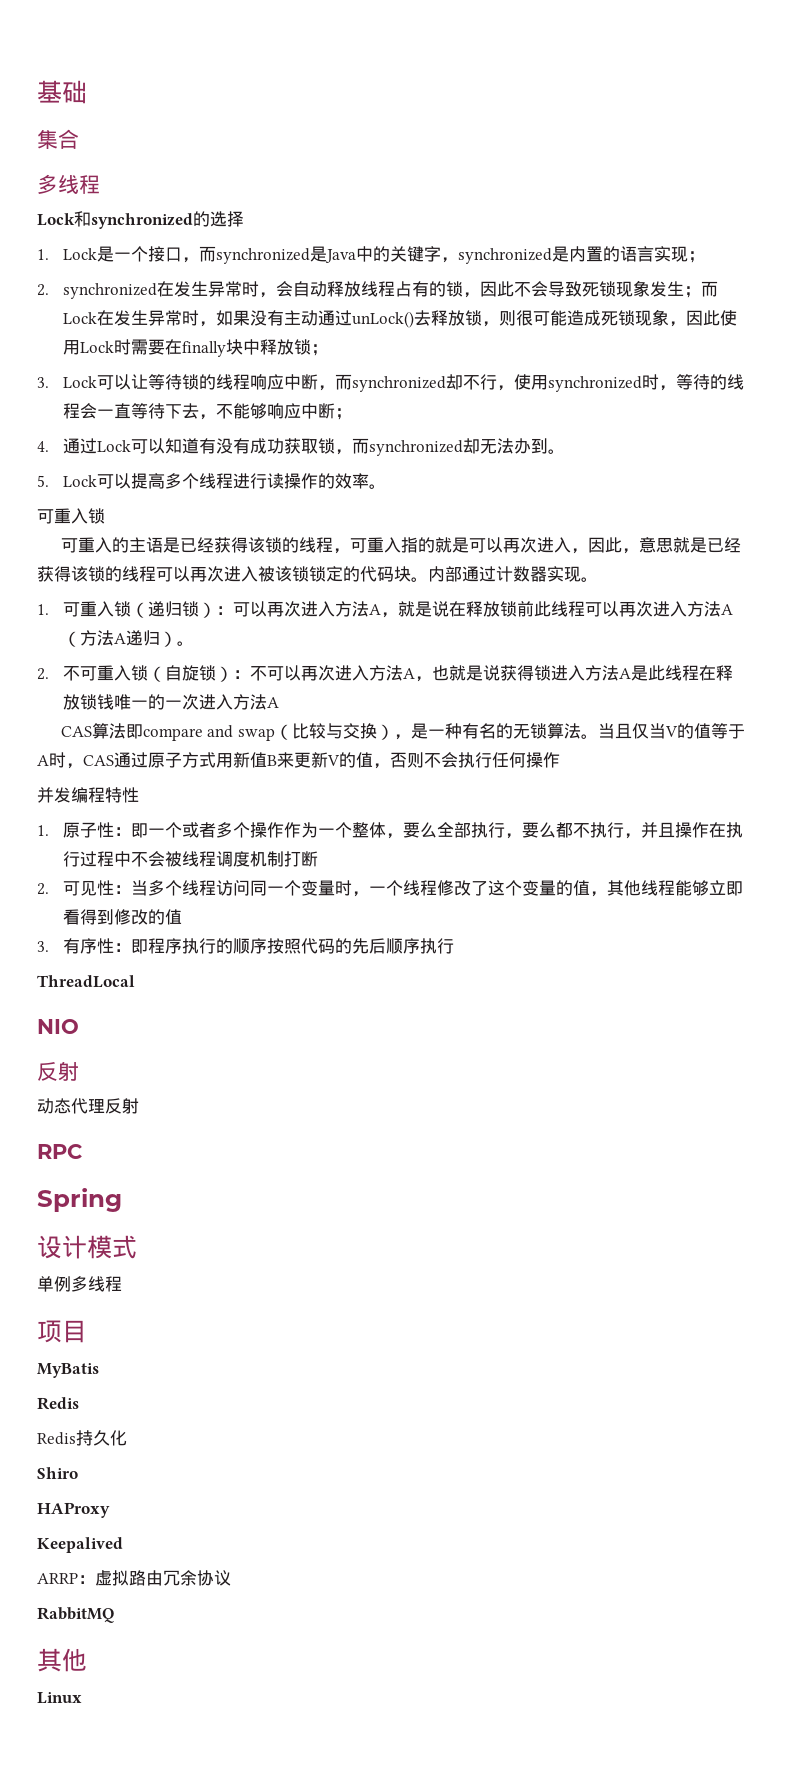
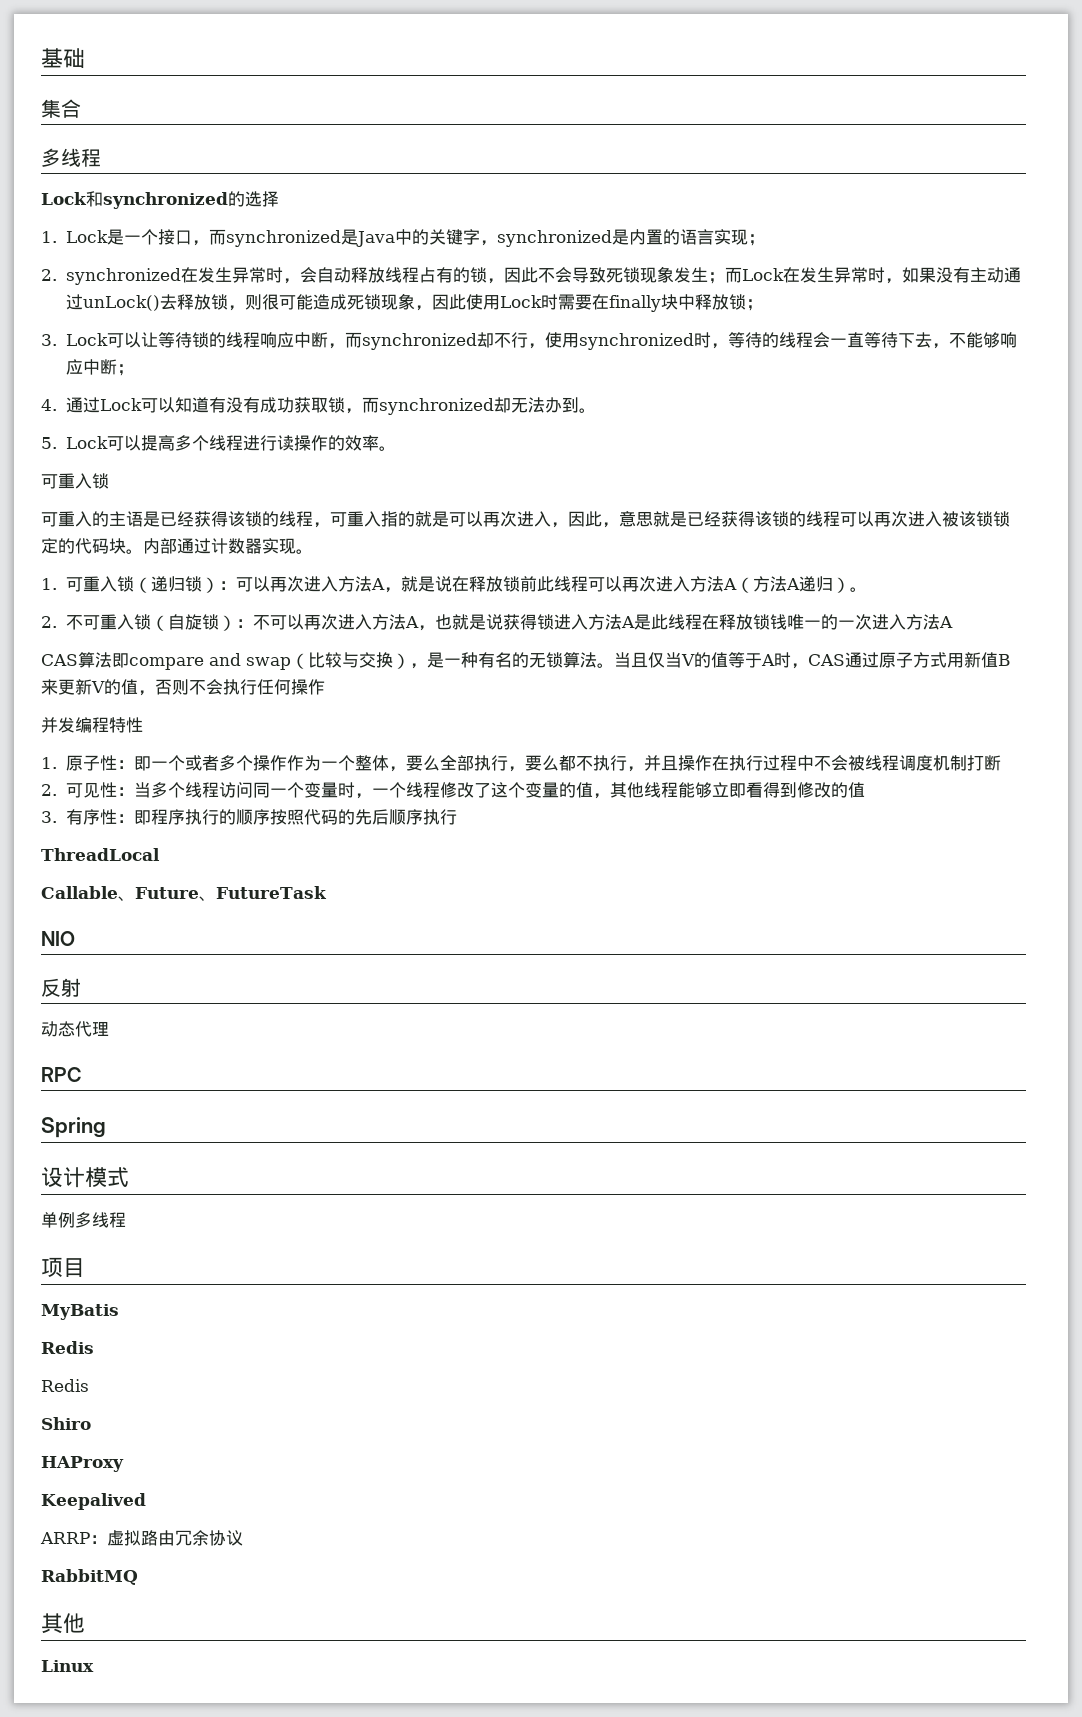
+ Callable、Future、FutureTask
- 动态代理反射
+ 动态代理
  MyBatis
  Redis
- Redis持久化
+ Redis

